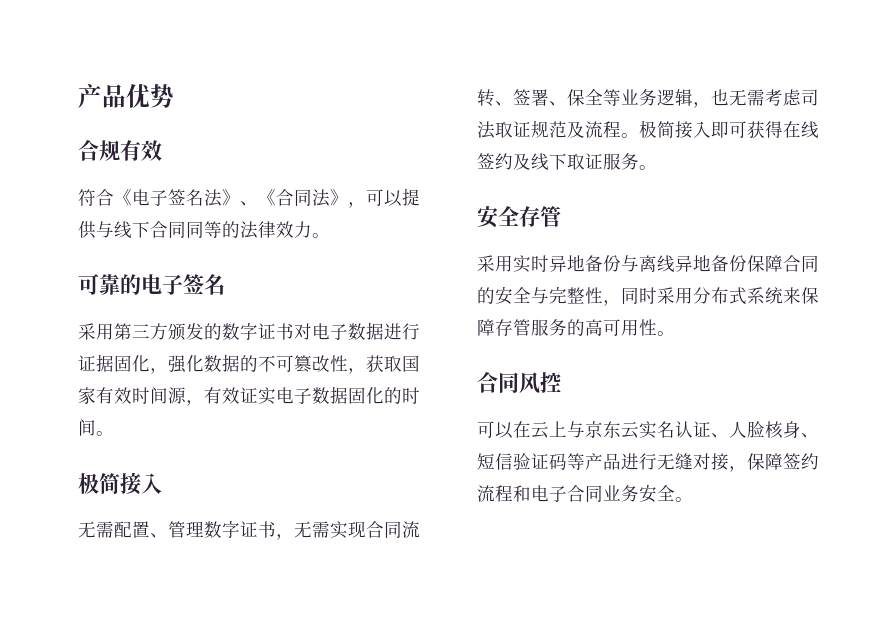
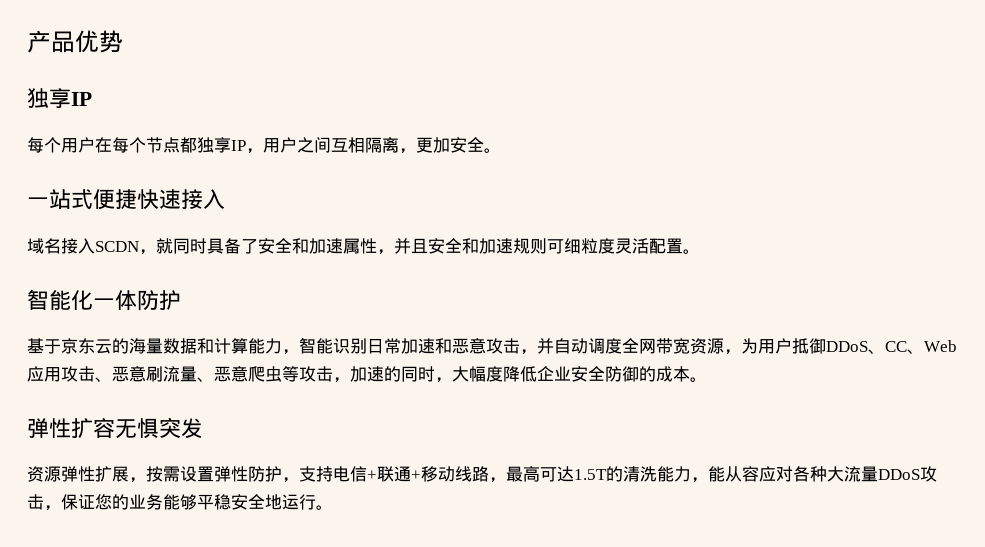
  产品优势
- 合规有效
- 符合《电子签名法》、《合同法》，可以提供与线下合同同等的法律效力。
- 可靠的电子签名
- 采用第三方颁发的数字证书对电子数据进行证据固化，强化数据的不可篡改性，获取国家有效时间源，有效证实电子数据固化的时间。
- 极简接入
- 无需配置、管理数字证书，无需实现合同流转、签署、保全等业务逻辑，也无需考虑司法取证规范及流程。极简接入即可获得在线签约及线下取证服务。
- 安全存管
- 采用实时异地备份与离线异地备份保障合同的安全与完整性，同时采用分布式系统来保障存管服务的高可用性。
- 合同风控
- 可以在云上与京东云实名认证、人脸核身、短信验证码等产品进行无缝对接，保障签约流程和电子合同业务安全。
+ 独享IP
+ 每个用户在每个节点都独享IP，用户之间互相隔离，更加安全。
+ 一站式便捷快速接入
+ 域名接入SCDN，就同时具备了安全和加速属性，并且安全和加速规则可细粒度灵活配置。
+ 智能化一体防护
+ 基于京东云的海量数据和计算能力，智能识别日常加速和恶意攻击，并自动调度全网带宽资源，为用户抵御DDoS、CC、Web应用攻击、恶意刷流量、恶意爬虫等攻击，加速的同时，大幅度降低企业安全防御的成本。
+ 弹性扩容无惧突发
+ 资源弹性扩展，按需设置弹性防护，支持电信+联通+移动线路，最高可达1.5T的清洗能力，能从容应对各种大流量DDoS攻击，保证您的业务能够平稳安全地运行。

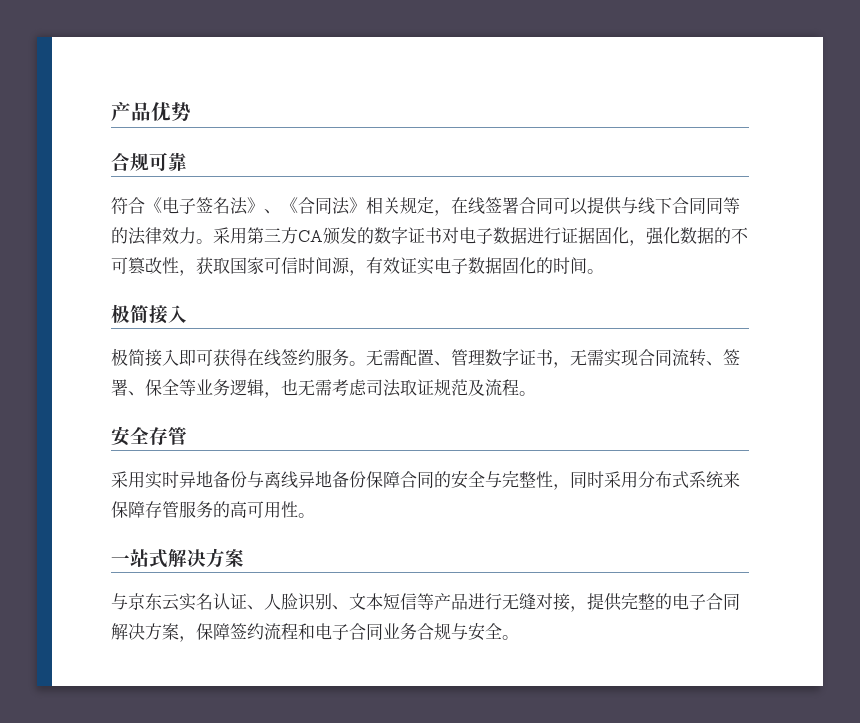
  产品优势
- 独享IP
- 每个用户在每个节点都独享IP，用户之间互相隔离，更加安全。
- 一站式便捷快速接入
- 域名接入SCDN，就同时具备了安全和加速属性，并且安全和加速规则可细粒度灵活配置。
- 智能化一体防护
- 基于京东云的海量数据和计算能力，智能识别日常加速和恶意攻击，并自动调度全网带宽资源，为用户抵御DDoS、CC、Web应用攻击、恶意刷流量、恶意爬虫等攻击，加速的同时，大幅度降低企业安全防御的成本。
- 弹性扩容无惧突发
- 资源弹性扩展，按需设置弹性防护，支持电信+联通+移动线路，最高可达1.5T的清洗能力，能从容应对各种大流量DDoS攻击，保证您的业务能够平稳安全地运行。
+ 合规可靠
+ 符合《电子签名法》、《合同法》相关规定，在线签署合同可以提供与线下合同同等的法律效力。采用第三方CA颁发的数字证书对电子数据进行证据固化，强化数据的不可篡改性，获取国家可信时间源，有效证实电子数据固化的时间。
+ 极简接入
+ 极简接入即可获得在线签约服务。无需配置、管理数字证书，无需实现合同流转、签署、保全等业务逻辑，也无需考虑司法取证规范及流程。
+ 安全存管
+ 采用实时异地备份与离线异地备份保障合同的安全与完整性，同时采用分布式系统来保障存管服务的高可用性。
+ 一站式解决方案
+ 与京东云实名认证、人脸识别、文本短信等产品进行无缝对接，提供完整的电子合同解决方案，保障签约流程和电子合同业务合规与安全。

